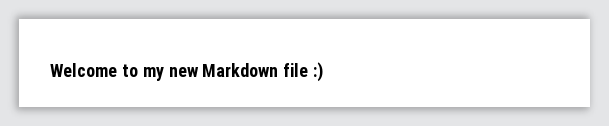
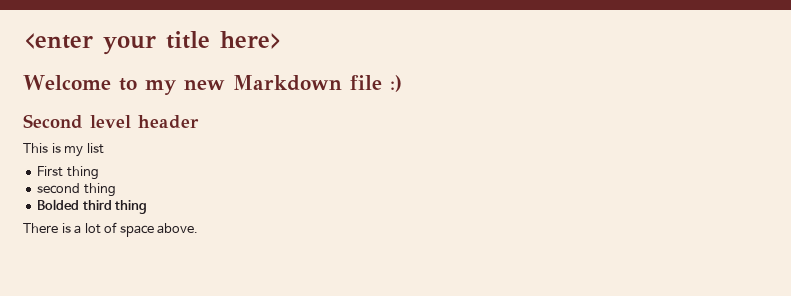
+ <enter your title here>
+ Second level header
+ This is my list
+ First thing
+ second thing
+ Bolded third thing
+ There is a lot of space above.

